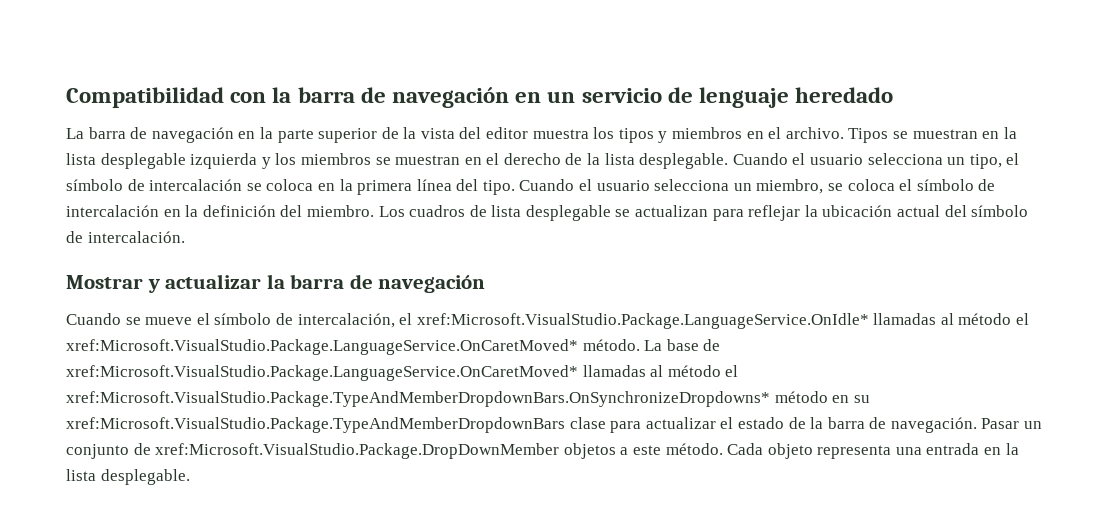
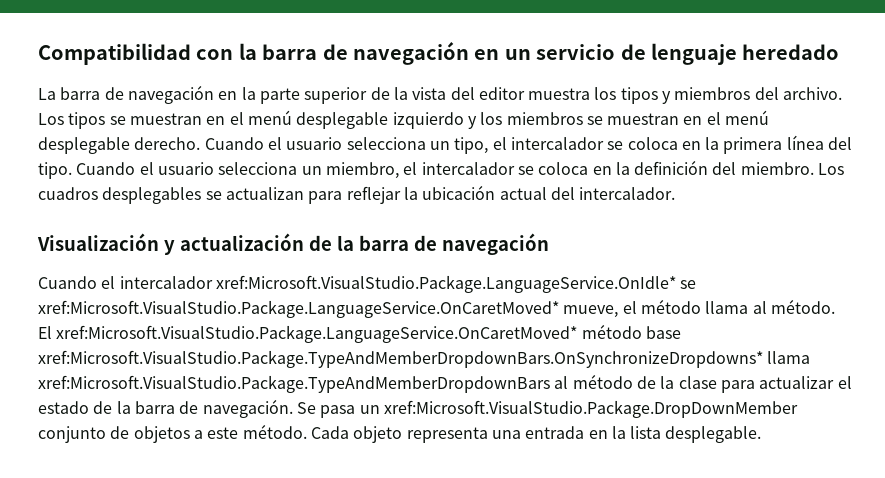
- La barra de navegación en la parte superior de la vista del editor muestra los tipos y miembros en el archivo. Tipos se muestran en la lista desplegable izquierda y los miembros se muestran en el derecho de la lista desplegable.
+ La barra de navegación en la parte superior de la vista del editor muestra los tipos y miembros del archivo. Los tipos se muestran en el menú desplegable izquierdo y los miembros se muestran en el menú desplegable derecho.
- Cuando el usuario selecciona un tipo, el símbolo de intercalación se coloca en la primera línea del tipo.
+ Cuando el usuario selecciona un tipo, el intercalador se coloca en la primera línea del tipo.
- Cuando el usuario selecciona un miembro, se coloca el símbolo de intercalación en la definición del miembro.
+ Cuando el usuario selecciona un miembro, el intercalador se coloca en la definición del miembro.
- Los cuadros de lista desplegable se actualizan para reflejar la ubicación actual del símbolo de intercalación.
- Mostrar y actualizar la barra de navegación
+ Los cuadros desplegables se actualizan para reflejar la ubicación actual del intercalador.
+ Visualización y actualización de la barra de navegación
- Cuando se mueve el símbolo de intercalación, el xref:Microsoft.VisualStudio.Package.LanguageService.OnIdle* llamadas al método el xref:Microsoft.VisualStudio.Package.LanguageService.OnCaretMoved* método. La base de xref:Microsoft.VisualStudio.Package.LanguageService.OnCaretMoved* llamadas al método el xref:Microsoft.VisualStudio.Package.TypeAndMemberDropdownBars.OnSynchronizeDropdowns* método en su xref:Microsoft.VisualStudio.Package.TypeAndMemberDropdownBars clase para actualizar el estado de la barra de navegación.
+ Cuando el intercalador xref:Microsoft.VisualStudio.Package.LanguageService.OnIdle* se xref:Microsoft.VisualStudio.Package.LanguageService.OnCaretMoved* mueve, el método llama al método. El xref:Microsoft.VisualStudio.Package.LanguageService.OnCaretMoved* método base xref:Microsoft.VisualStudio.Package.TypeAndMemberDropdownBars.OnSynchronizeDropdowns* llama xref:Microsoft.VisualStudio.Package.TypeAndMemberDropdownBars al método de la clase para actualizar el estado de la barra de navegación.
- Pasar un conjunto de xref:Microsoft.VisualStudio.Package.DropDownMember objetos a este método.
+ Se pasa un xref:Microsoft.VisualStudio.Package.DropDownMember conjunto de objetos a este método.

